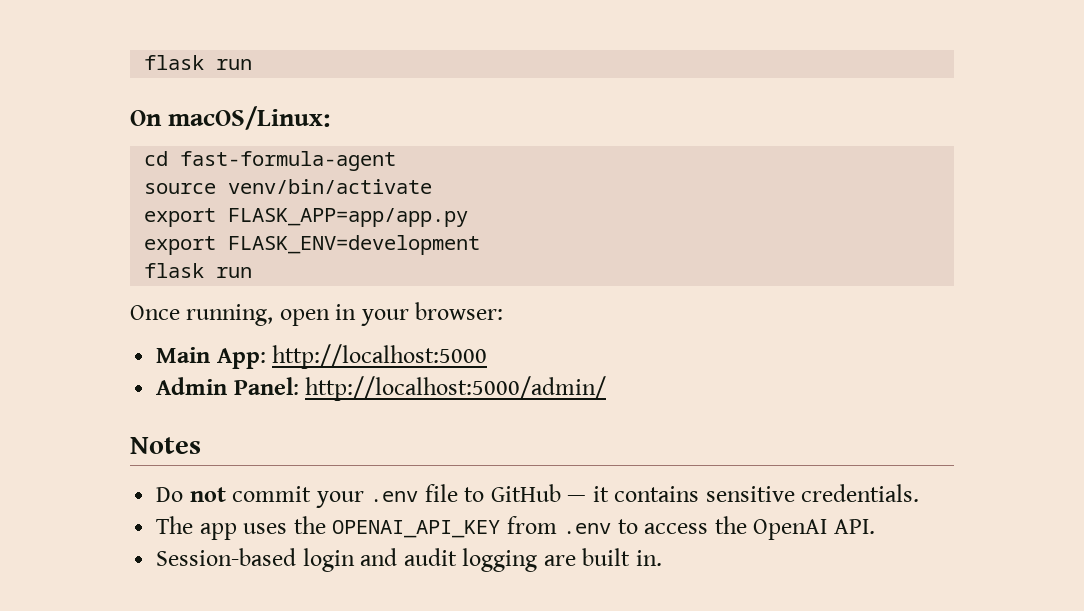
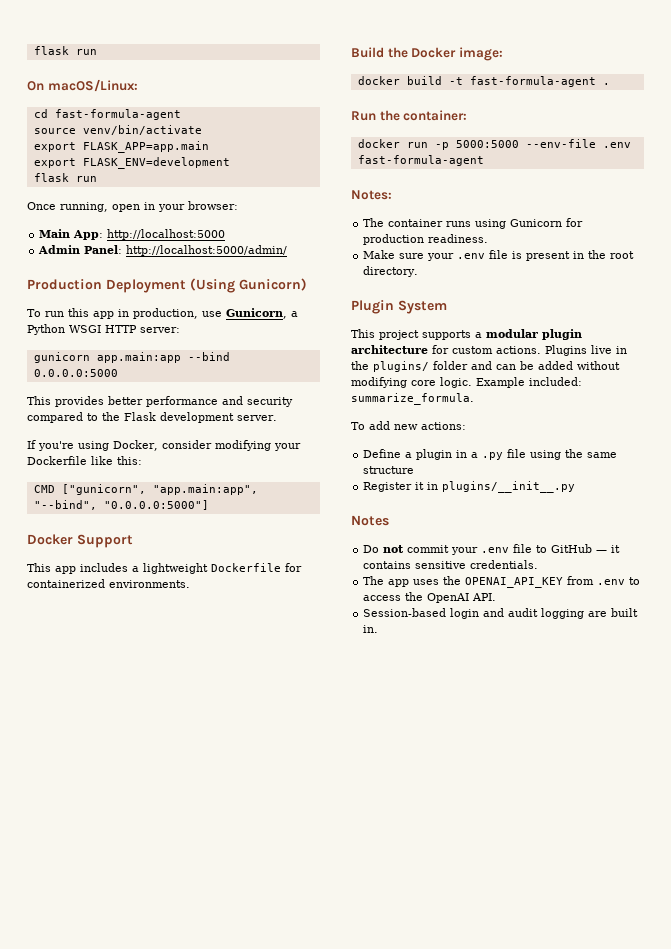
- export FLASK_APP=app/app.py
+ export FLASK_APP=app.main
+ Production Deployment (Using Gunicorn)
+ To run this app in production, use Gunicorn, a Python WSGI HTTP server:
+ gunicorn app.main:app --bind 0.0.0.0:5000
+ This provides better performance and security compared to the Flask development server.
+ If you're using Docker, consider modifying your Dockerfile like this:
+ CMD ["gunicorn", "app.main:app", "--bind", "0.0.0.0:5000"]
+ Docker Support
+ This app includes a lightweight Dockerfile for containerized environments.
+ Build the Docker image:
+ docker build -t fast-formula-agent .
+ Run the container:
+ docker run -p 5000:5000 --env-file .env fast-formula-agent
+ Notes:
+ The container runs using Gunicorn for production readiness.
+ Make sure your .env file is present in the root directory.
+ Plugin System
+ This project supports a modular plugin architecture for custom actions. Plugins live in the plugins/ folder and can be added without modifying core logic. Example included: summarize_formula.
+ To add new actions:
+ Define a plugin in a .py file using the same structure
+ Register it in plugins/__init__.py

